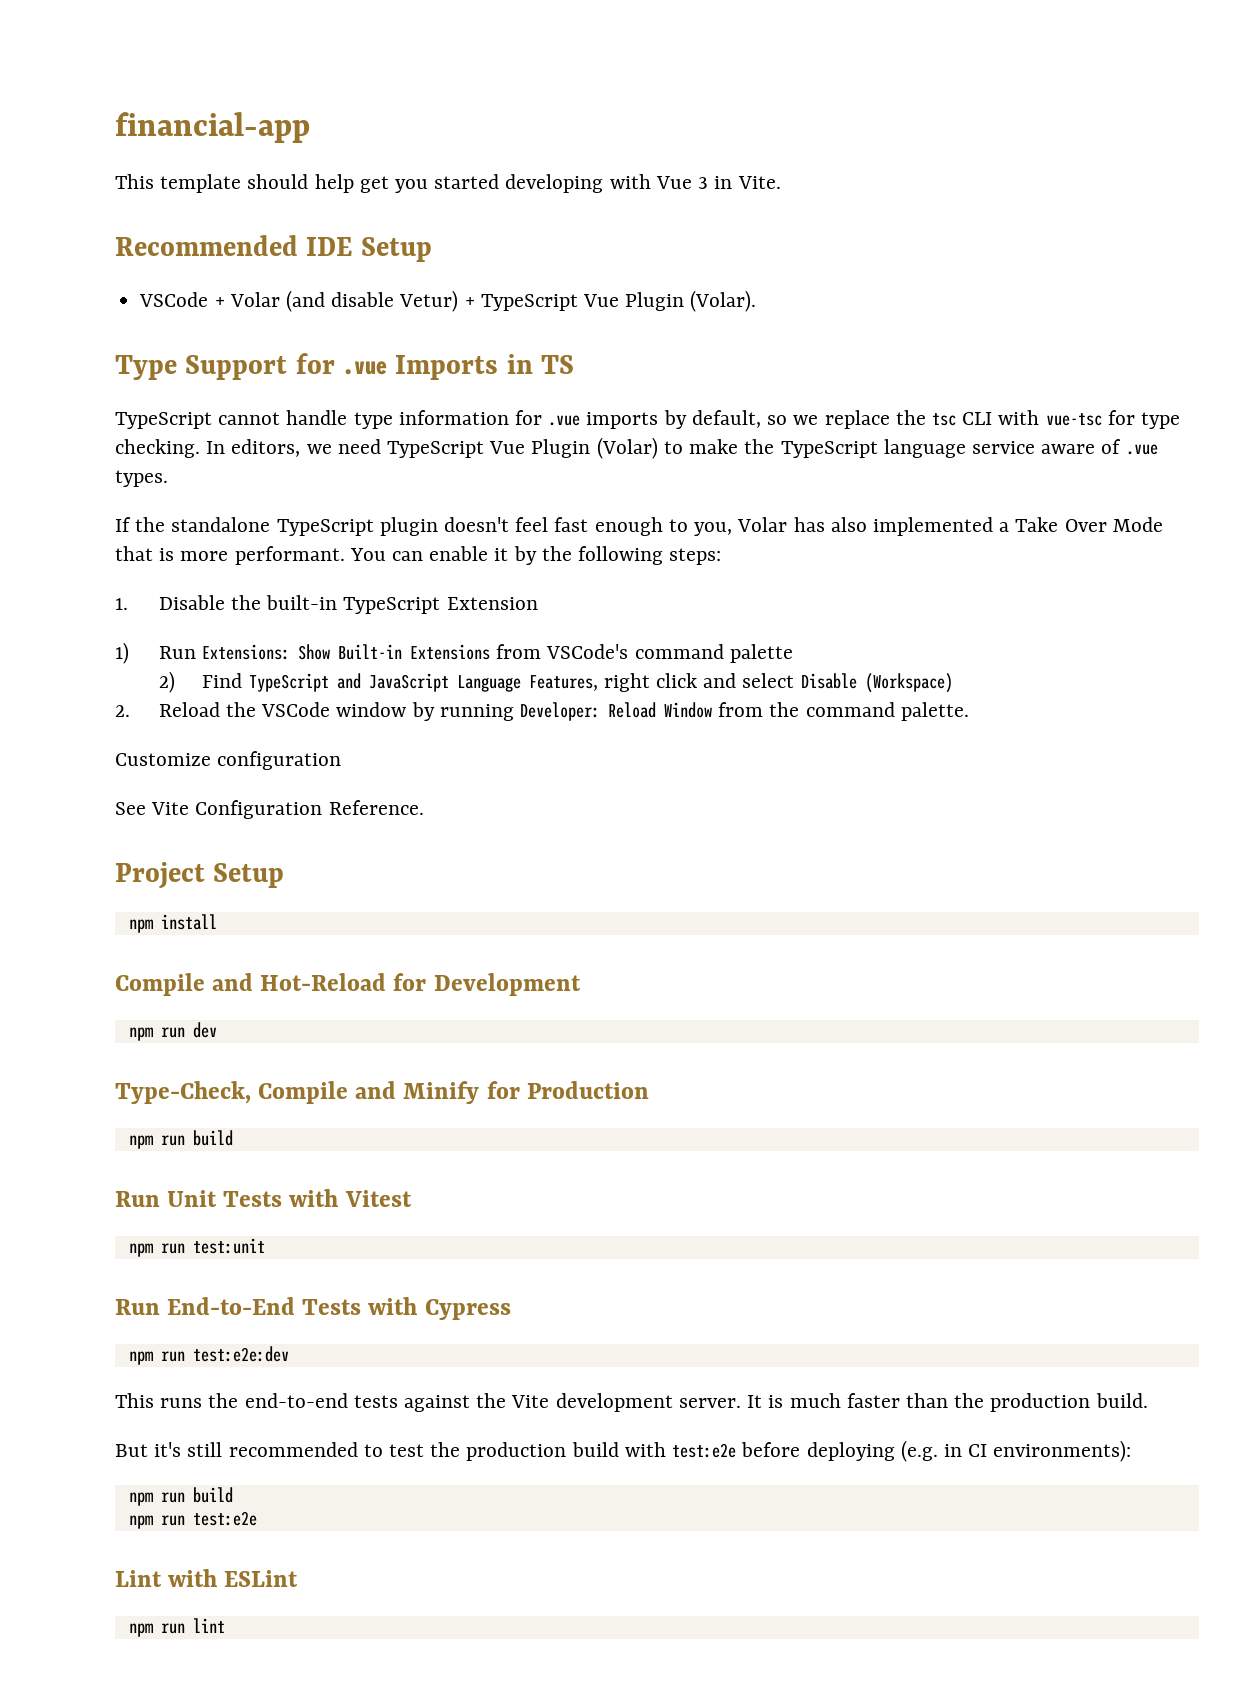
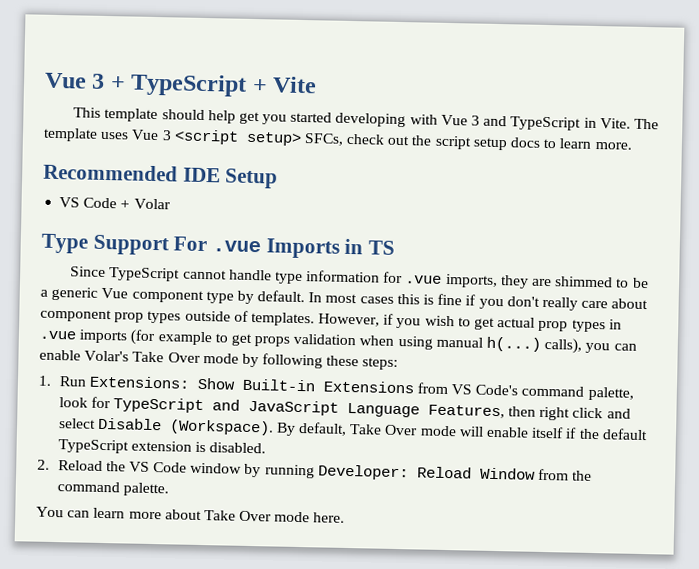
- financial-app
+ Vue 3 + TypeScript + Vite
- This template should help get you started developing with Vue 3 in Vite.
+ This template should help get you started developing with Vue 3 and TypeScript in Vite. The template uses Vue 3 <script setup> SFCs, check out the script setup docs to learn more.
- VSCode + Volar (and disable Vetur) + TypeScript Vue Plugin (Volar).
+ VS Code + Volar
- Type Support for .vue Imports in TS
+ Type Support For .vue Imports in TS
- TypeScript cannot handle type information for .vue imports by default, so we replace the tsc CLI with vue-tsc for type checking. In editors, we need TypeScript Vue Plugin (Volar) to make the TypeScript language service aware of .vue types.
- If the standalone TypeScript plugin doesn't feel fast enough to you, Volar has also implemented a Take Over Mode that is more performant. You can enable it by the following steps:
- 1. Disable the built-in TypeScript Extension
- 1) Run Extensions: Show Built-in Extensions from VSCode's command palette
- 2) Find TypeScript and JavaScript Language Features, right click and select Disable (Workspace)
+ Since TypeScript cannot handle type information for .vue imports, they are shimmed to be a generic Vue component type by default. In most cases this is fine if you don't really care about component prop types outside of templates. However, if you wish to get actual prop types in .vue imports (for example to get props validation when using manual h(...) calls), you can enable Volar's Take Over mode by following these steps:
+ 1. Run Extensions: Show Built-in Extensions from VS Code's command palette, look for TypeScript and JavaScript Language Features, then right click and select Disable (Workspace). By default, Take Over mode will enable itself if the default TypeScript extension is disabled.
- 2. Reload the VSCode window by running Developer: Reload Window from the command palette.
+ 2. Reload the VS Code window by running Developer: Reload Window from the command palette.
- Customize configuration
- See Vite Configuration Reference.
- Project Setup
- npm install
- Compile and Hot-Reload for Development
- npm run dev
- Type-Check, Compile and Minify for Production
- npm run build
- Run Unit Tests with Vitest
- npm run test:unit
- Run End-to-End Tests with Cypress
- npm run test:e2e:dev
- This runs the end-to-end tests against the Vite development server. It is much faster than the production build.
- But it's still recommended to test the production build with test:e2e before deploying (e.g. in CI environments):
- npm run build
- npm run test:e2e
- Lint with ESLint
- npm run lint
+ You can learn more about Take Over mode here.

